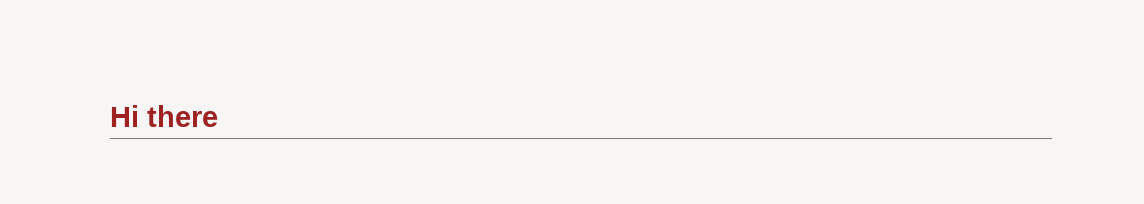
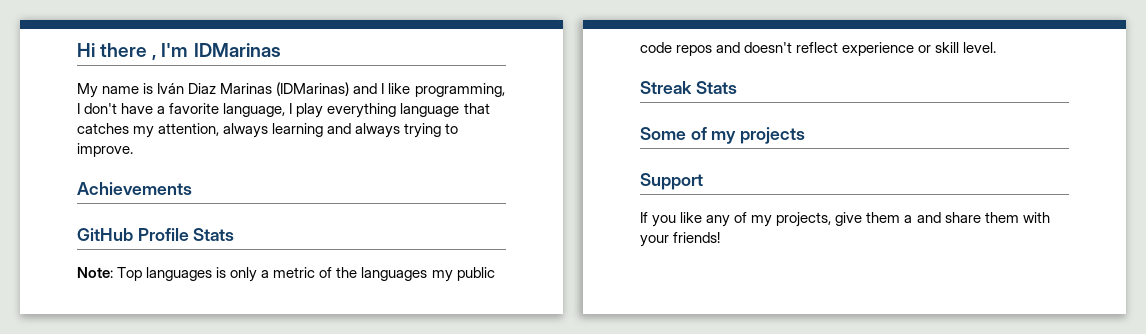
- Hi there
+ Hi there , I'm IDMarinas
+ My name is Iván Diaz Marinas (IDMarinas) and I like programming, I don't have a favorite language, I play everything language that catches my attention, always learning and always trying to improve.
+ Achievements
+ GitHub Profile Stats
+ Note: Top languages is only a metric of the languages my public code repos and doesn't reflect experience or skill level.
+ Streak Stats
+ Some of my projects
+ Support
+ If you like any of my projects, give them a and share them with your friends!

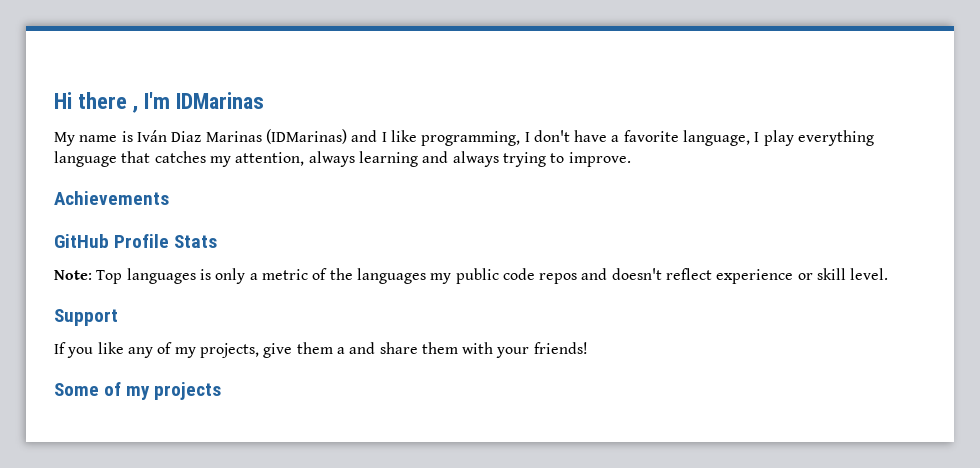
- Streak Stats
- Some of my projects
+ Some of my projects

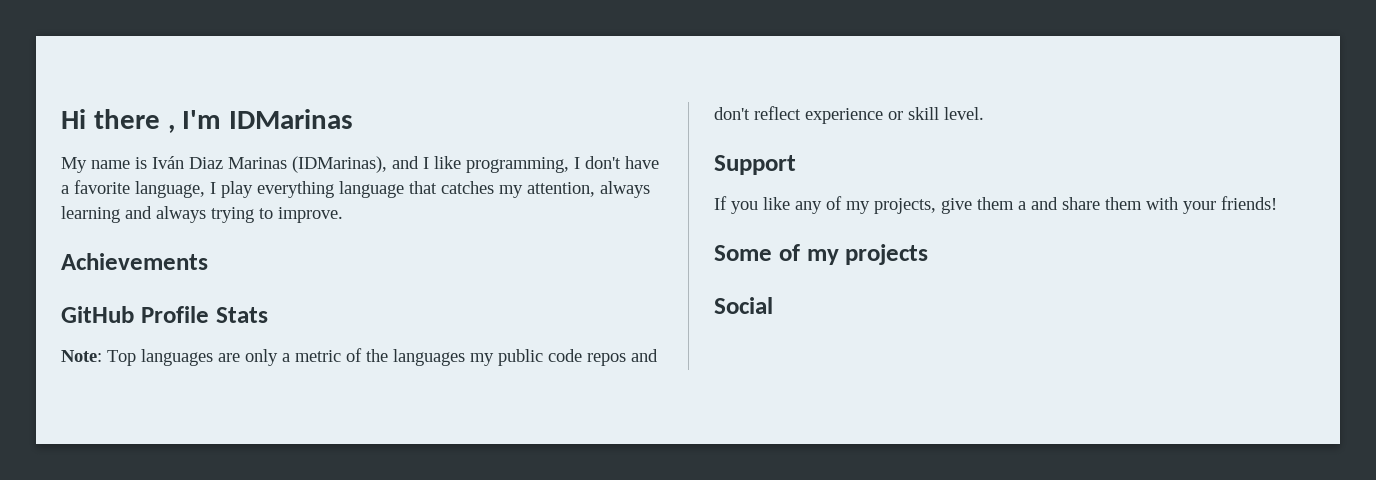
- My name is Iván Diaz Marinas (IDMarinas) and I like programming, I don't have a favorite language, I play everything language that catches my attention, always learning and always trying to improve.
+ My name is Iván Diaz Marinas (IDMarinas), and I like programming, I don't have a favorite language, I play everything language that catches my attention, always learning and always trying to improve.
- Note: Top languages is only a metric of the languages my public code repos and doesn't reflect experience or skill level.
+ Note: Top languages are only a metric of the languages my public code repos and don't reflect experience or skill level.
+ Social

